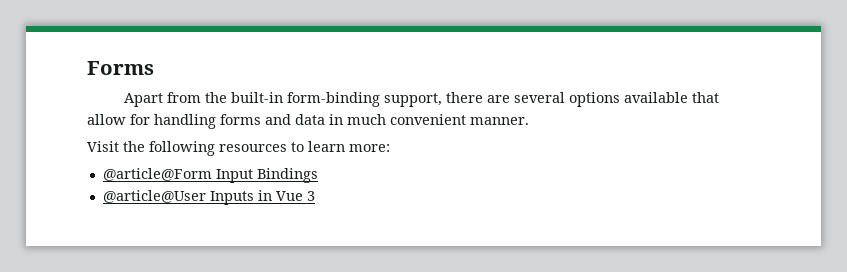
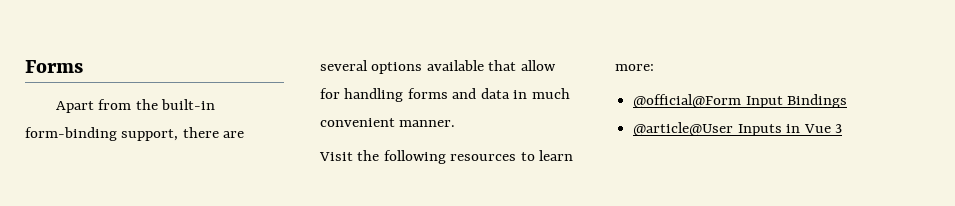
- @article@Form Input Bindings
+ @official@Form Input Bindings

